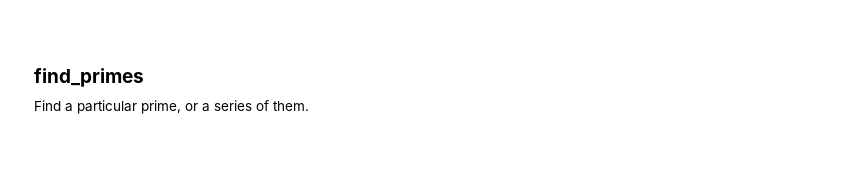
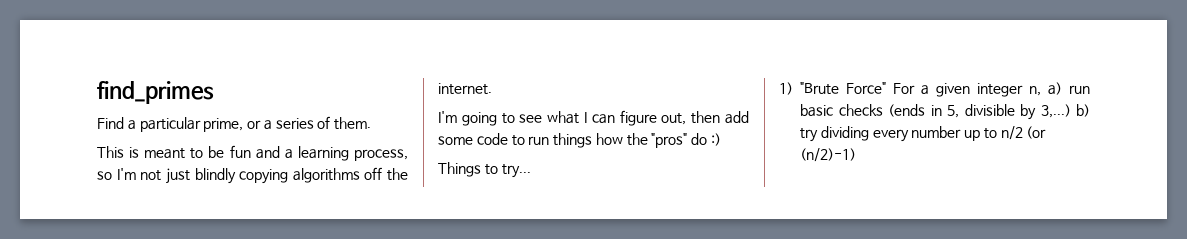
+ This is meant to be fun and a learning process, so I'm not just blindly copying algorithms off the internet.
+ I'm going to see what I can figure out, then add some code to run things how the "pros" do :)
+ Things to try...
+ 1) "Brute Force" For a given integer n, a) run basic checks (ends in 5, divisible by 3,...) b) try dividing every number up to n/2 (or (n/2)-1)

